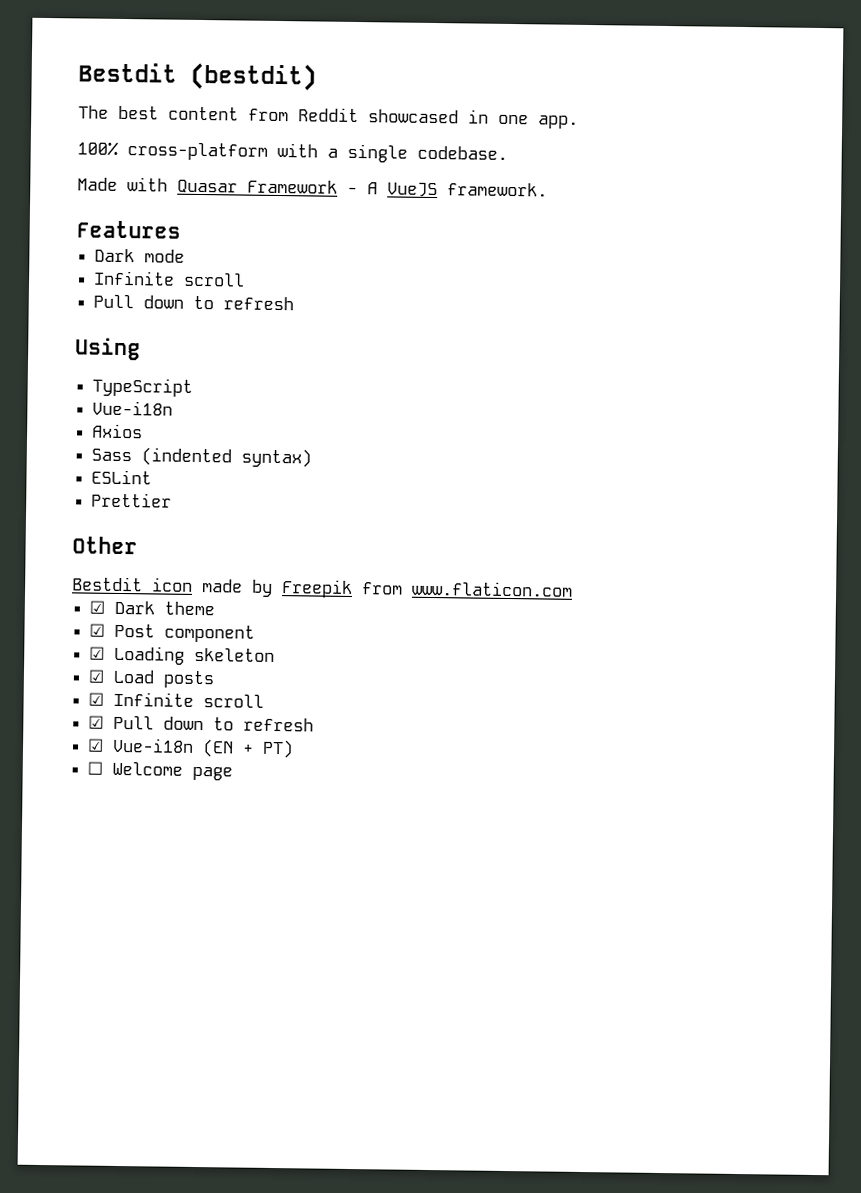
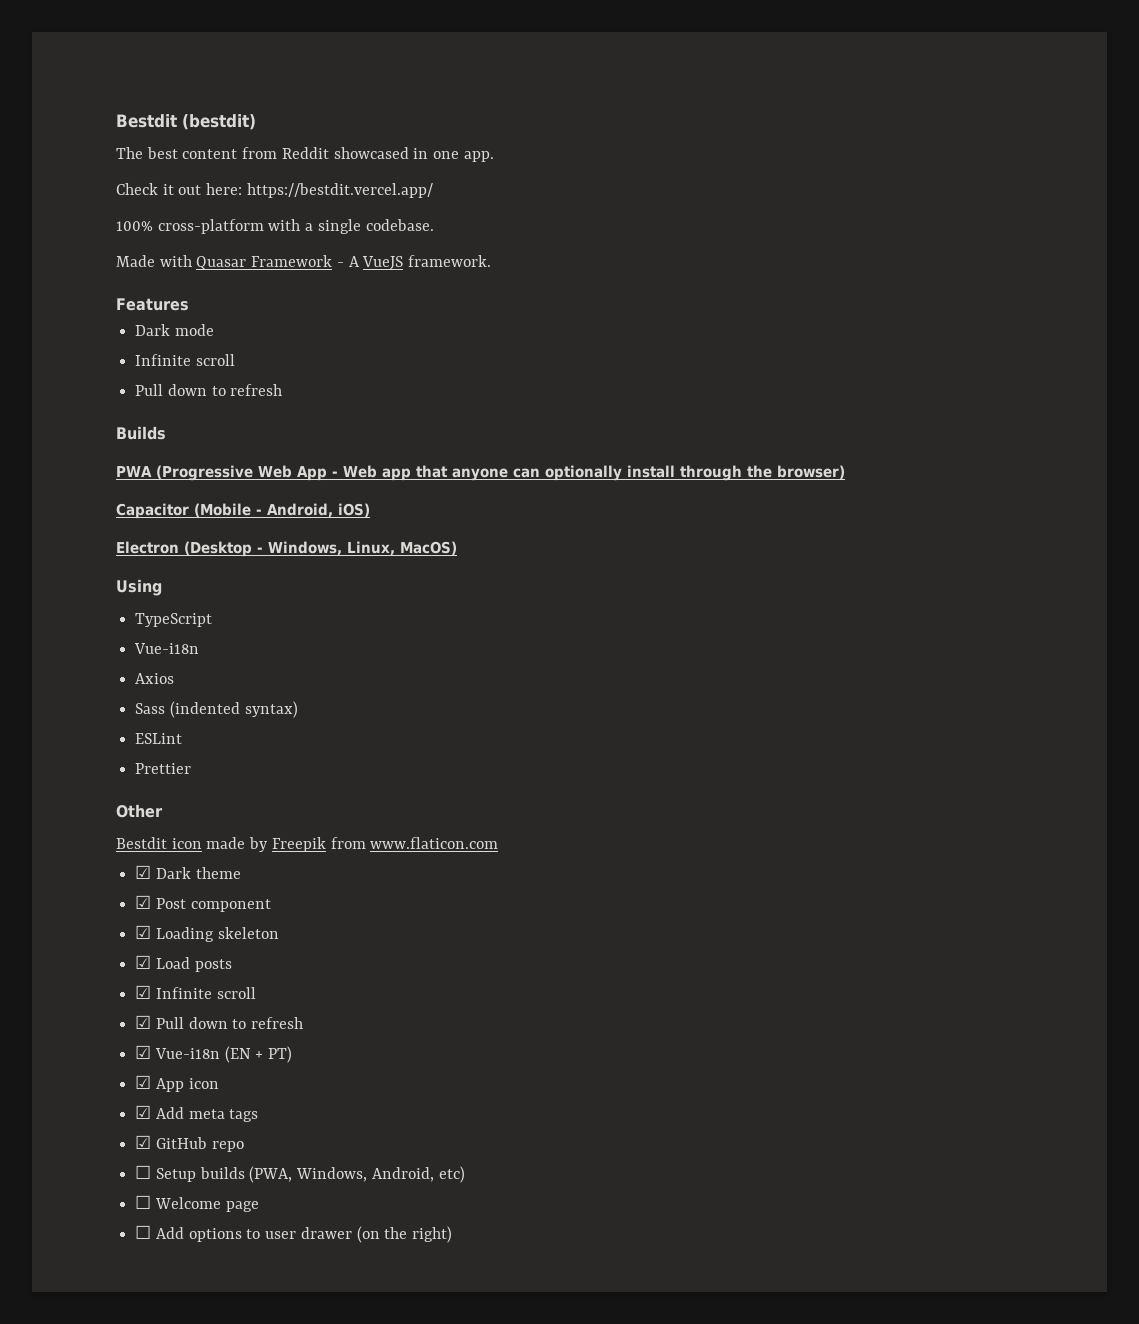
+ Check it out here: https://bestdit.vercel.app/
+ Builds
+ PWA (Progressive Web App - Web app that anyone can optionally install through the browser)
+ Capacitor (Mobile - Android, iOS)
+ Electron (Desktop - Windows, Linux, MacOS)
+ ☑ App icon
+ ☑ Add meta tags
+ ☑ GitHub repo
+ ☐ Setup builds (PWA, Windows, Android, etc)
  ☐ Welcome page
+ ☐ Add options to user drawer (on the right)

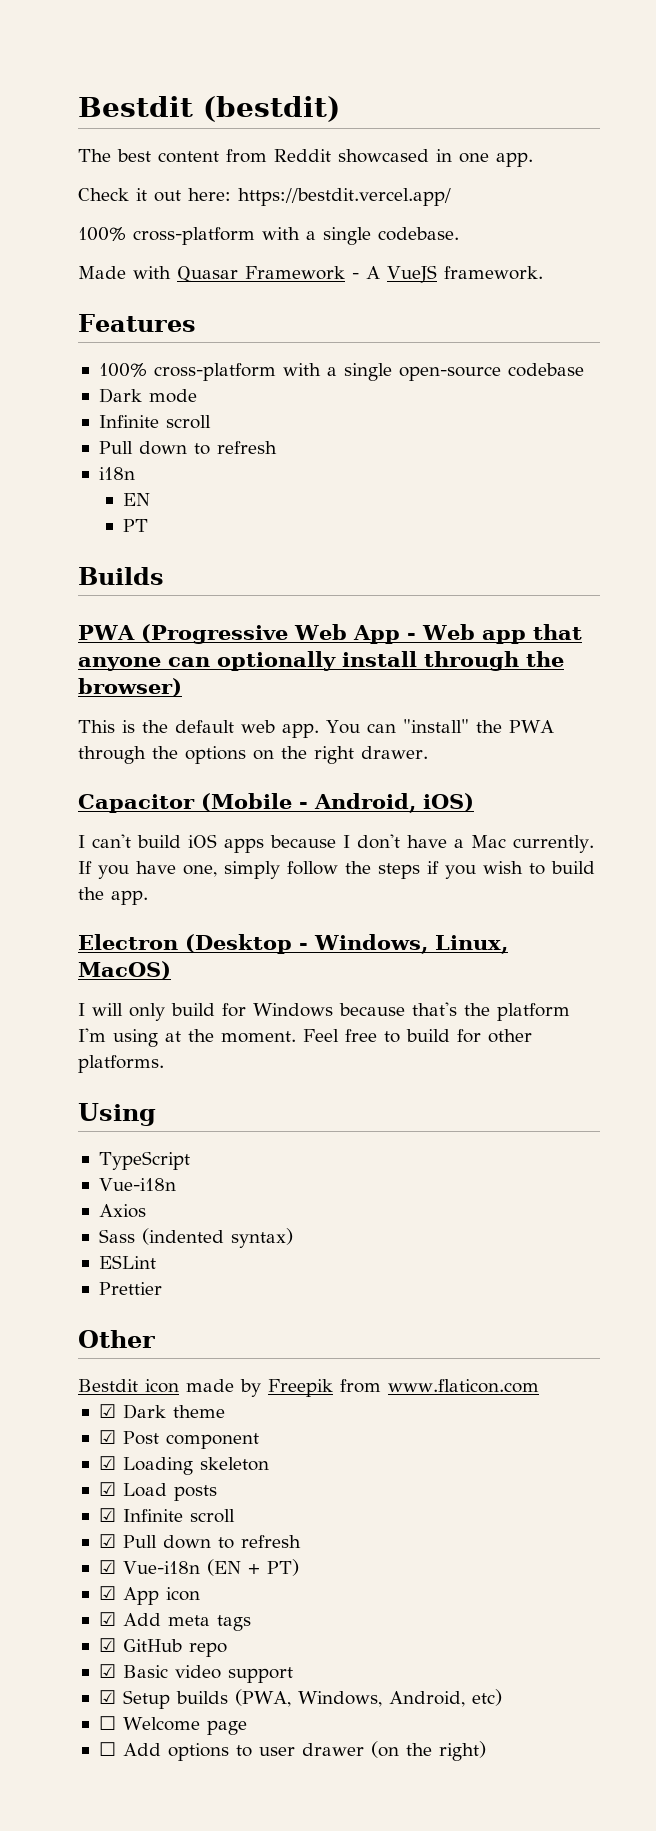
+ 100% cross-platform with a single open-source codebase
+ i18n
+ EN
+ PT
+ This is the default web app. You can "install" the PWA through the options on the right drawer.
+ I can't build iOS apps because I don't have a Mac currently. If you have one, simply follow the steps if you wish to build the app.
+ I will only build for Windows because that's the platform I'm using at the moment. Feel free to build for other platforms.
- ☐ Setup builds (PWA, Windows, Android, etc)
+ ☑ Basic video support
+ ☑ Setup builds (PWA, Windows, Android, etc)

